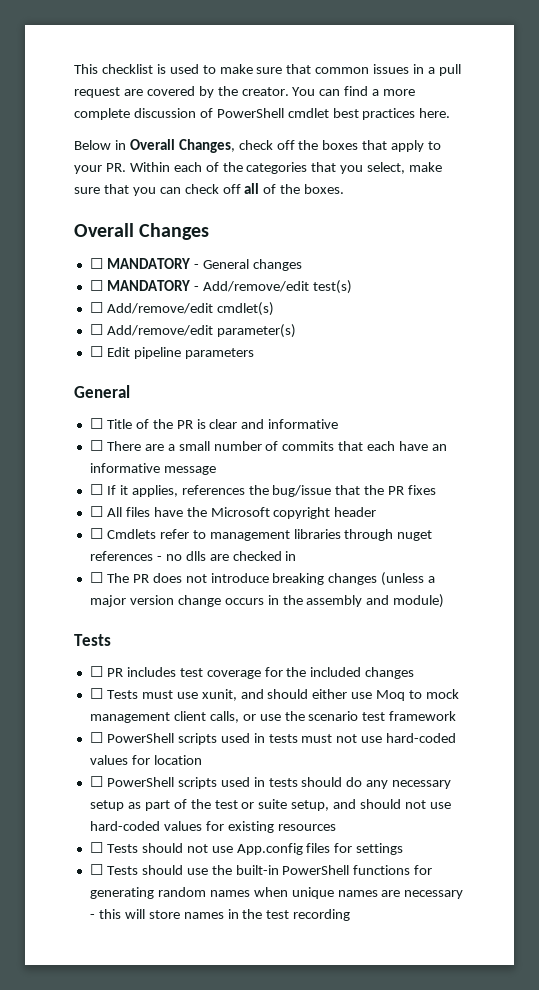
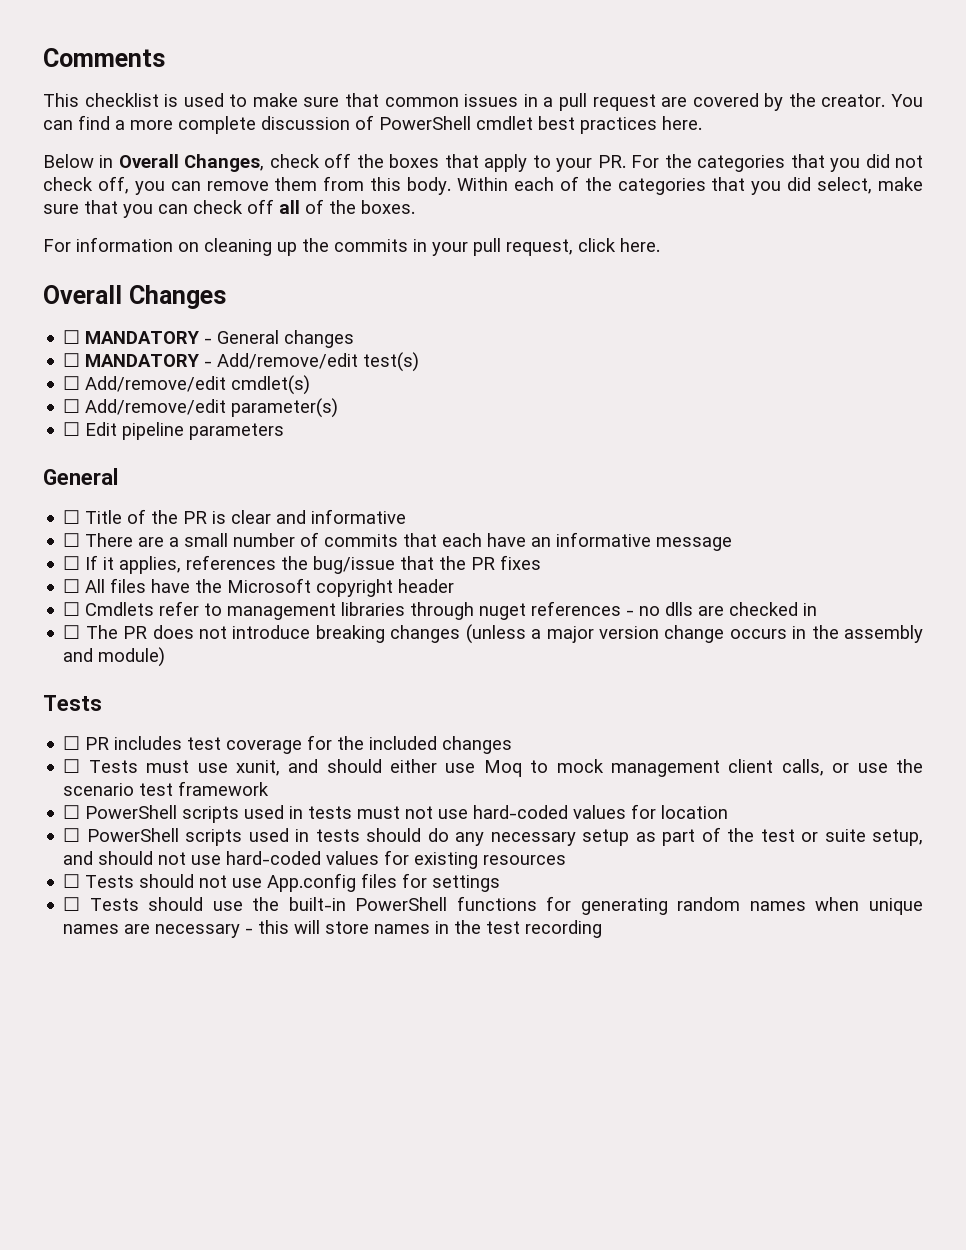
+ Comments
- Below in Overall Changes, check off the boxes that apply to your PR. Within each of the categories that you select, make sure that you can check off all of the boxes.
+ Below in Overall Changes, check off the boxes that apply to your PR. For the categories that you did not check off, you can remove them from this body. Within each of the categories that you did select, make sure that you can check off all of the boxes.
+ For information on cleaning up the commits in your pull request, click here.

